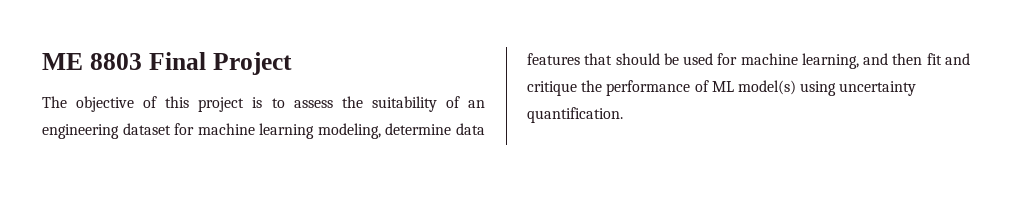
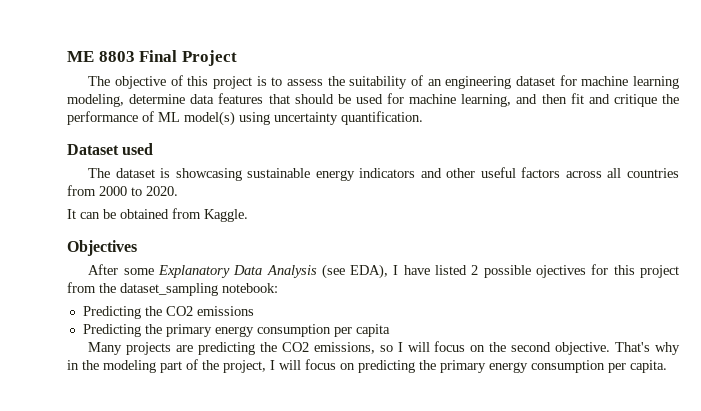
+ Dataset used
+ The dataset is showcasing sustainable energy indicators and other useful factors across all countries from 2000 to 2020.
+ It can be obtained from Kaggle.
+ Objectives
+ After some Explanatory Data Analysis (see EDA), I have listed 2 possible ojectives for this project from the dataset_sampling notebook:
+ Predicting the CO2 emissions
+ Predicting the primary energy consumption per capita
+ Many projects are predicting the CO2 emissions, so I will focus on the second objective. That's why in the modeling part of the project, I will focus on predicting the primary energy consumption per capita.

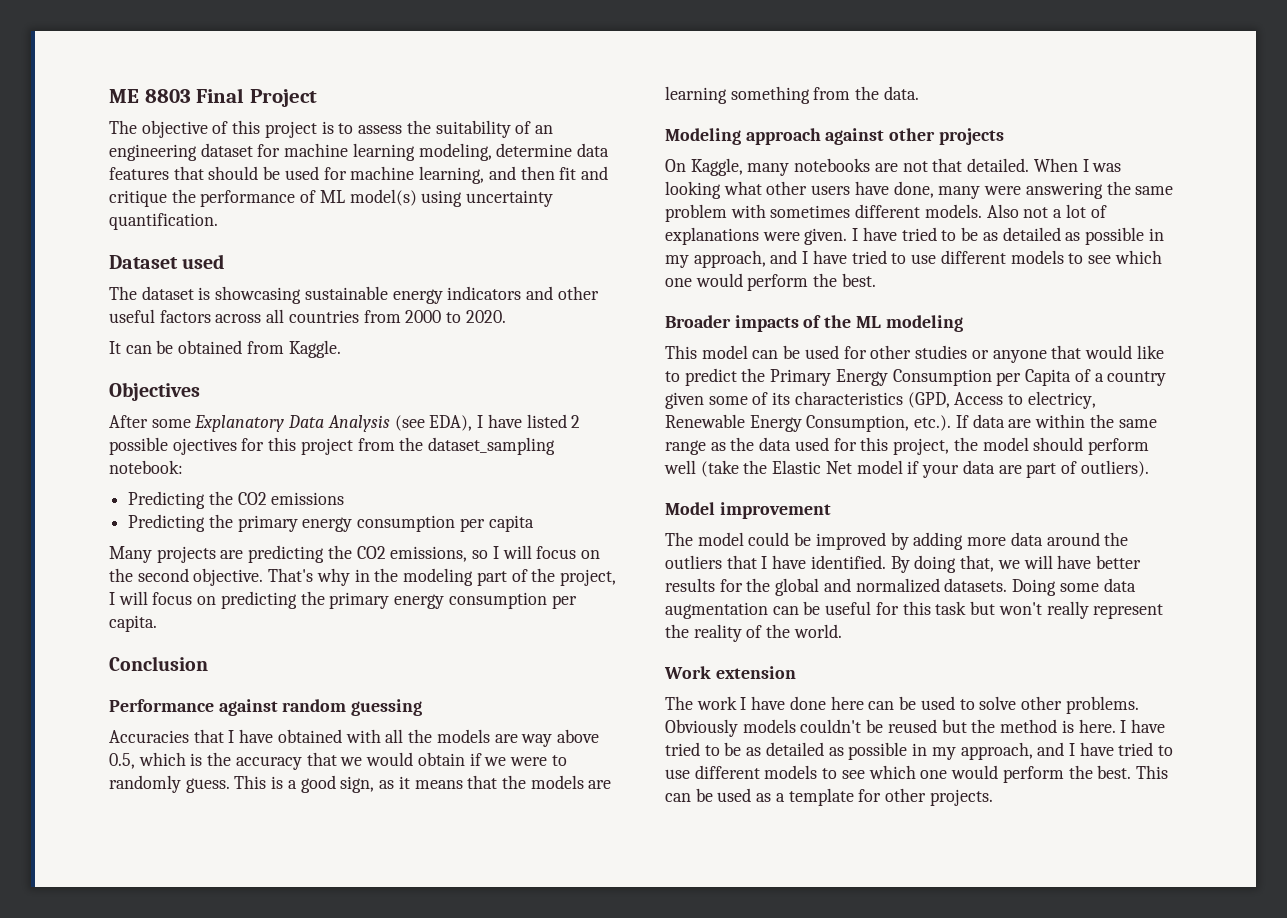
+ Conclusion
+ Performance against random guessing
+ Accuracies that I have obtained with all the models are way above 0.5, which is the accuracy that we would obtain if we were to randomly guess. This is a good sign, as it means that the models are learning something from the data.
+ Modeling approach against other projects
+ On Kaggle, many notebooks are not that detailed. When I was looking what other users have done, many were answering the same problem with sometimes different models. Also not a lot of explanations were given. I have tried to be as detailed as possible in my approach, and I have tried to use different models to see which one would perform the best.
+ Broader impacts of the ML modeling
+ This model can be used for other studies or anyone that would like to predict the Primary Energy Consumption per Capita of a country given some of its characteristics (GPD, Access to electricy, Renewable Energy Consumption, etc.). If data are within the same range as the data used for this project, the model should perform well (take the Elastic Net model if your data are part of outliers).
+ Model improvement
+ The model could be improved by adding more data around the outliers that I have identified. By doing that, we will have better results for the global and normalized datasets. Doing some data augmentation can be useful for this task but won't really represent the reality of the world.
+ Work extension
+ The work I have done here can be used to solve other problems. Obviously models couldn't be reused but the method is here. I have tried to be as detailed as possible in my approach, and I have tried to use different models to see which one would perform the best. This can be used as a template for other projects.

